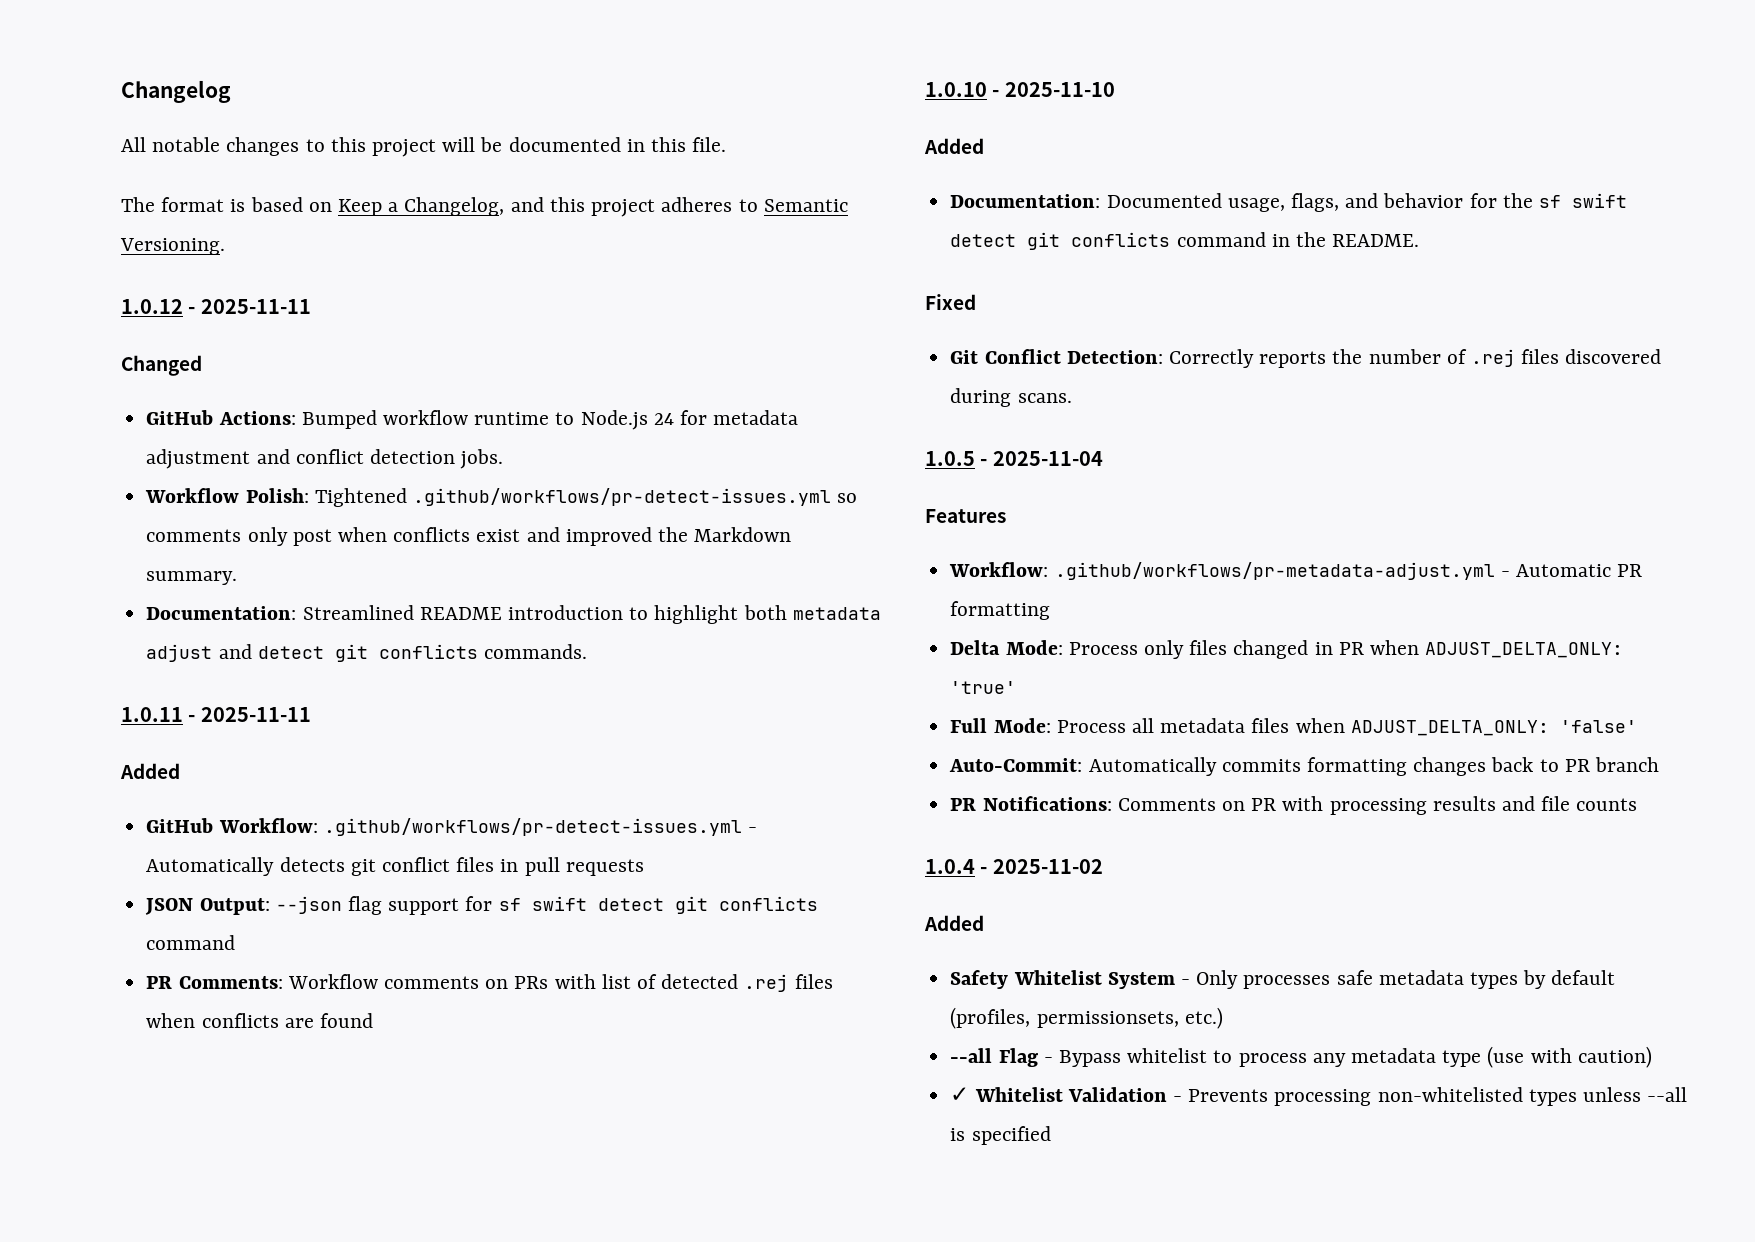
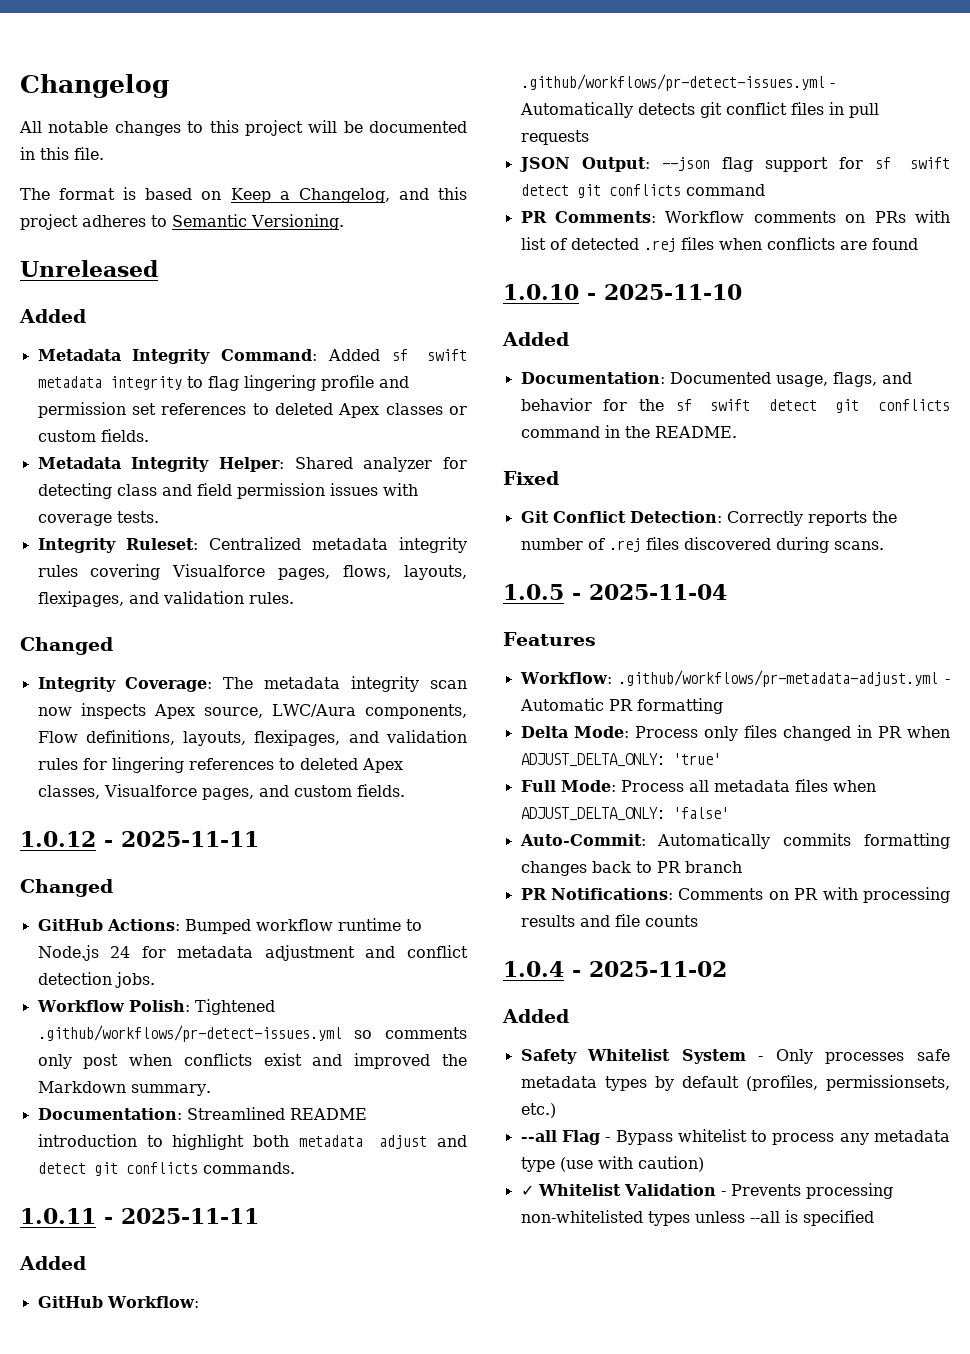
+ Unreleased
+ Added
+ Metadata Integrity Command: Added sf swift metadata integrity to flag lingering profile and permission set references to deleted Apex classes or custom fields.
+ Metadata Integrity Helper: Shared analyzer for detecting class and field permission issues with coverage tests.
+ Integrity Ruleset: Centralized metadata integrity rules covering Visualforce pages, flows, layouts, flexipages, and validation rules.
+ Changed
+ Integrity Coverage: The metadata integrity scan now inspects Apex source, LWC/Aura components, Flow definitions, layouts, flexipages, and validation rules for lingering references to deleted Apex classes, Visualforce pages, and custom fields.

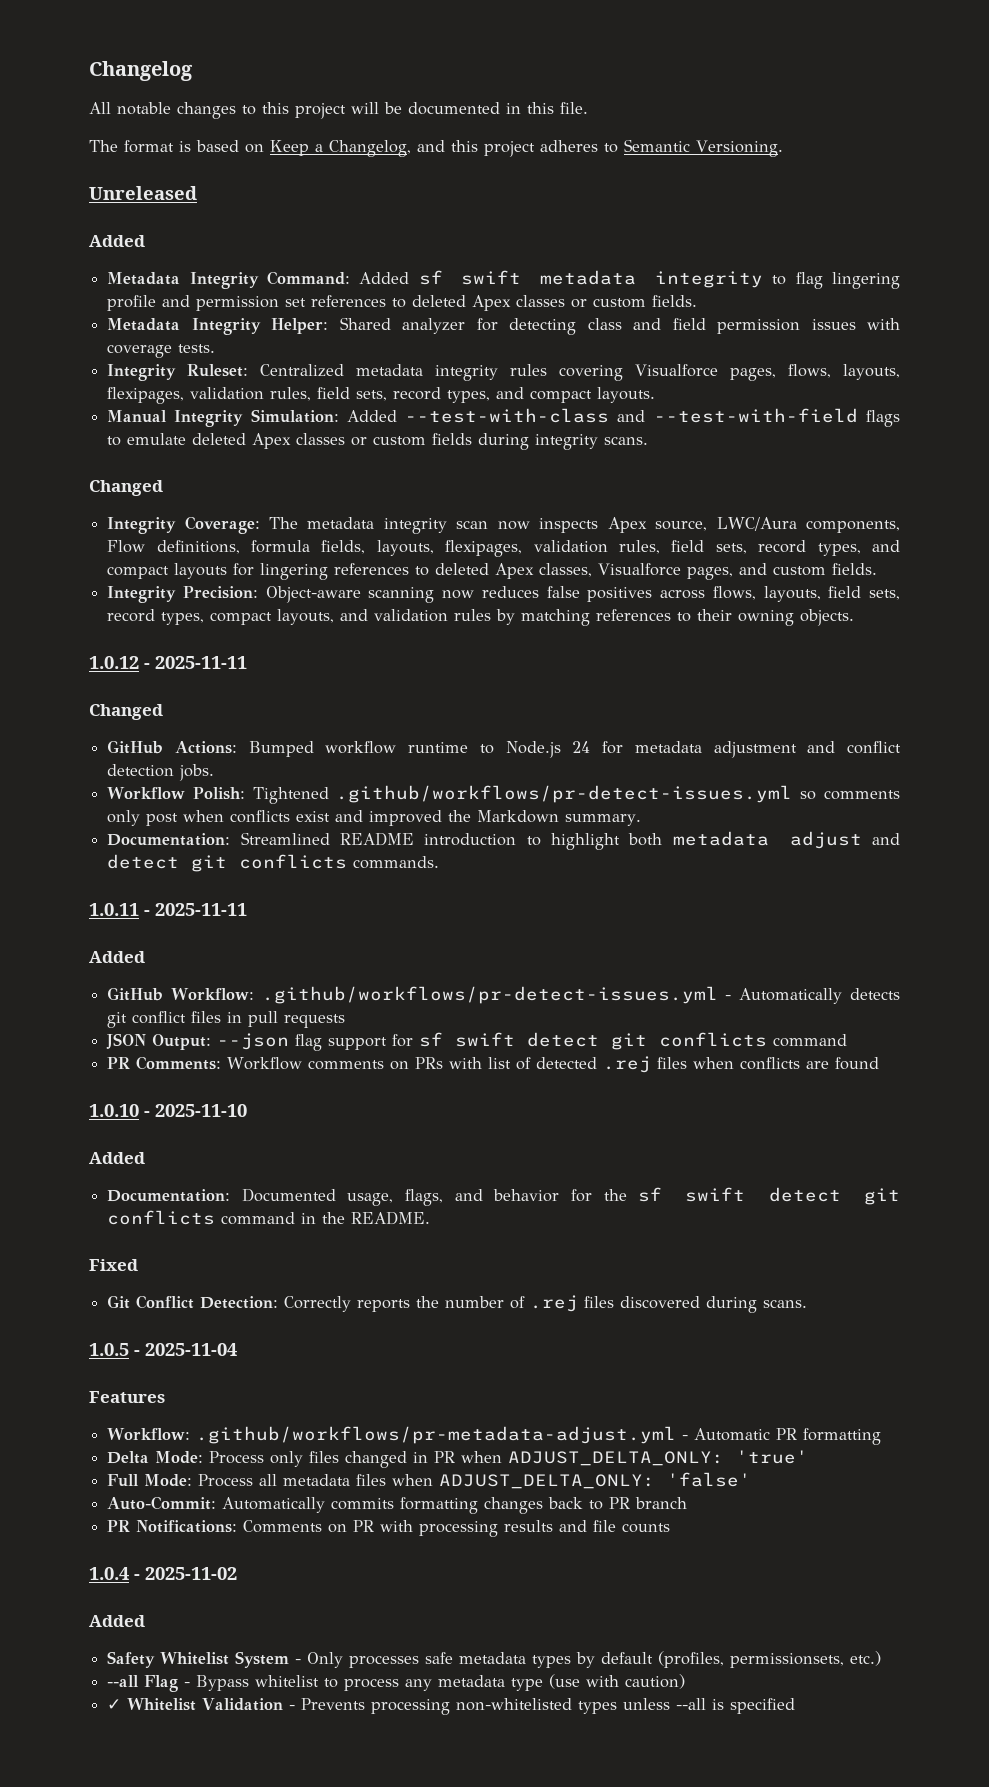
- Integrity Ruleset: Centralized metadata integrity rules covering Visualforce pages, flows, layouts, flexipages, and validation rules.
+ Integrity Ruleset: Centralized metadata integrity rules covering Visualforce pages, flows, layouts, flexipages, validation rules, field sets, record types, and compact layouts.
+ Manual Integrity Simulation: Added --test-with-class and --test-with-field flags to emulate deleted Apex classes or custom fields during integrity scans.
- Integrity Coverage: The metadata integrity scan now inspects Apex source, LWC/Aura components, Flow definitions, layouts, flexipages, and validation rules for lingering references to deleted Apex classes, Visualforce pages, and custom fields.
+ Integrity Coverage: The metadata integrity scan now inspects Apex source, LWC/Aura components, Flow definitions, formula fields, layouts, flexipages, validation rules, field sets, record types, and compact layouts for lingering references to deleted Apex classes, Visualforce pages, and custom fields.
+ Integrity Precision: Object-aware scanning now reduces false positives across flows, layouts, field sets, record types, compact layouts, and validation rules by matching references to their owning objects.

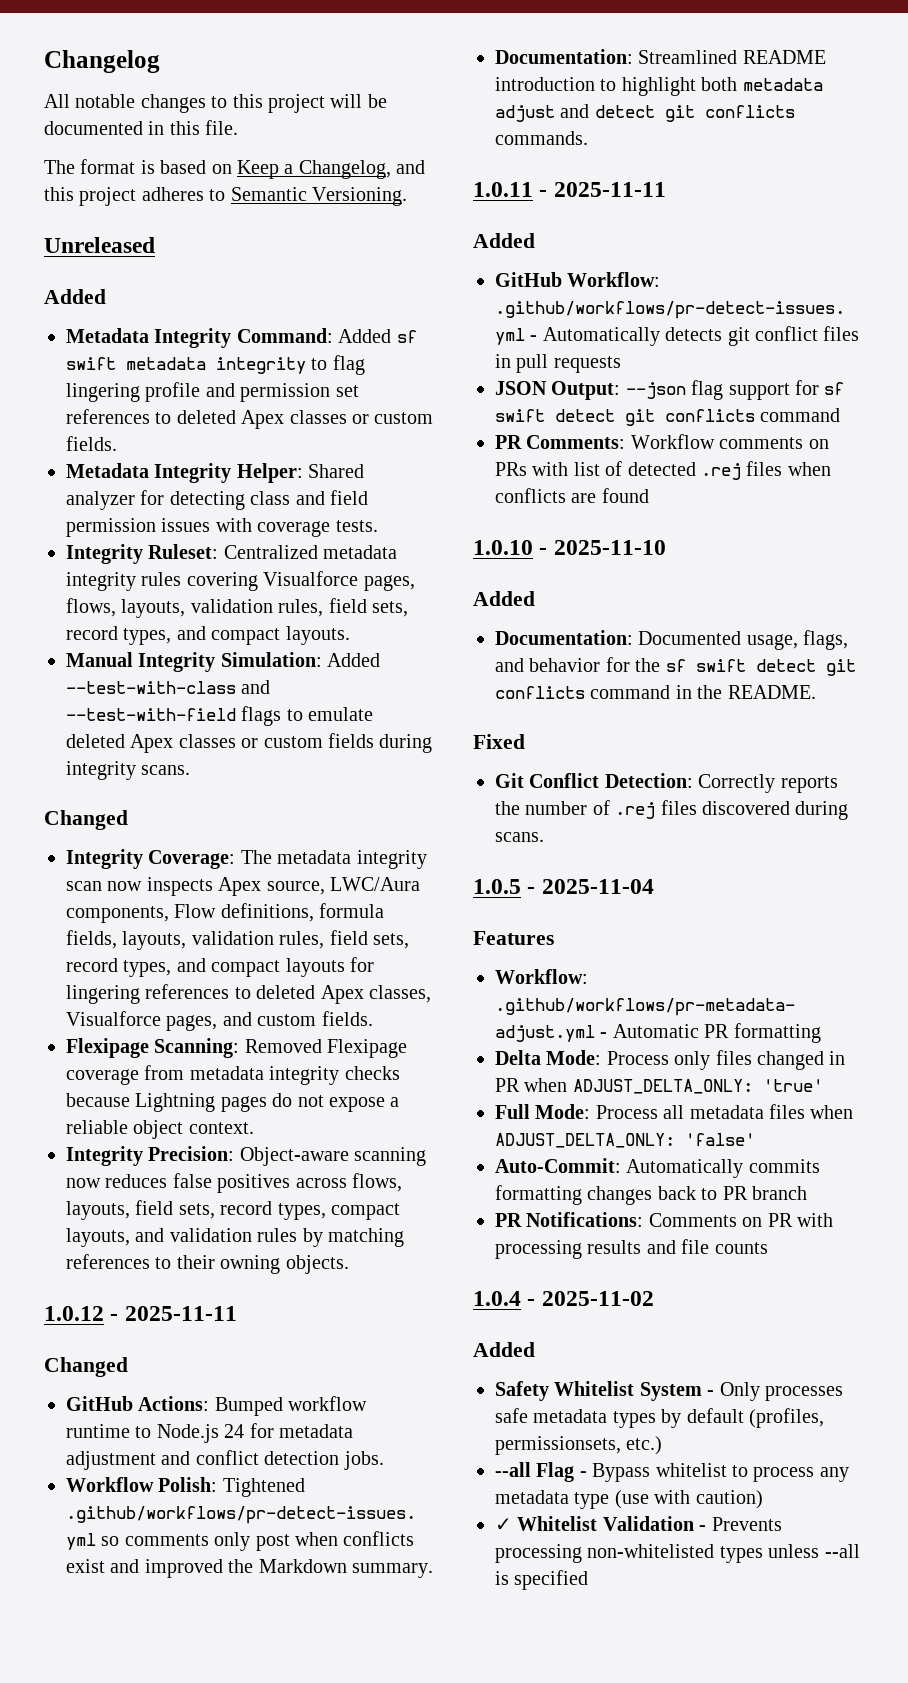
- Integrity Ruleset: Centralized metadata integrity rules covering Visualforce pages, flows, layouts, flexipages, validation rules, field sets, record types, and compact layouts.
+ Integrity Ruleset: Centralized metadata integrity rules covering Visualforce pages, flows, layouts, validation rules, field sets, record types, and compact layouts.
- Integrity Coverage: The metadata integrity scan now inspects Apex source, LWC/Aura components, Flow definitions, formula fields, layouts, flexipages, validation rules, field sets, record types, and compact layouts for lingering references to deleted Apex classes, Visualforce pages, and custom fields.
+ Integrity Coverage: The metadata integrity scan now inspects Apex source, LWC/Aura components, Flow definitions, formula fields, layouts, validation rules, field sets, record types, and compact layouts for lingering references to deleted Apex classes, Visualforce pages, and custom fields.
+ Flexipage Scanning: Removed Flexipage coverage from metadata integrity checks because Lightning pages do not expose a reliable object context.

